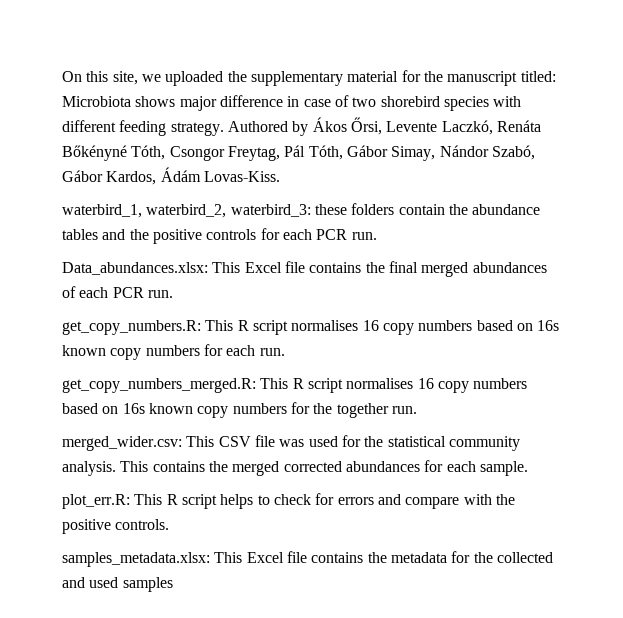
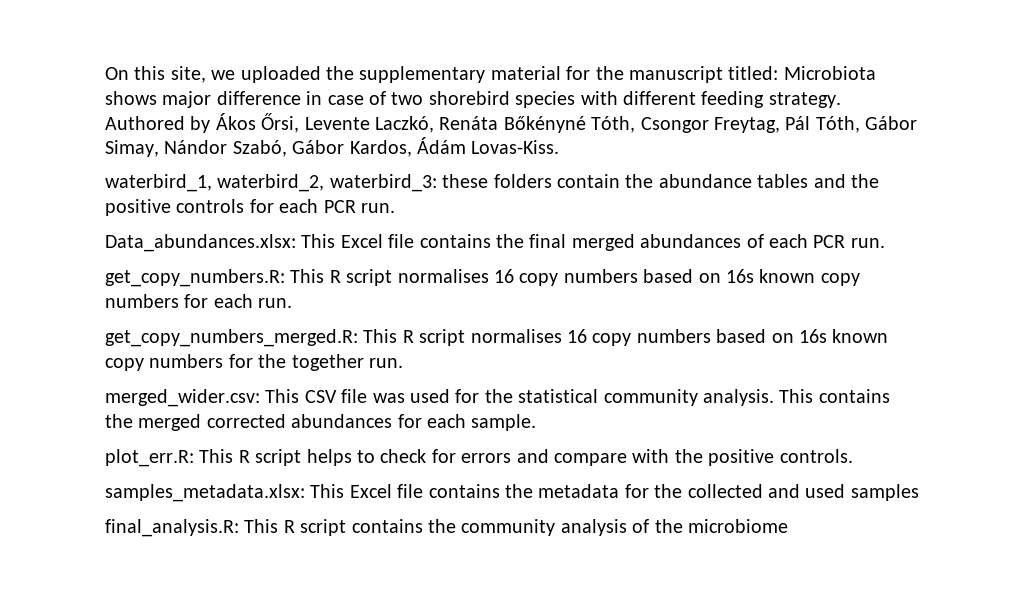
+ final_analysis.R: This R script contains the community analysis of the microbiome

